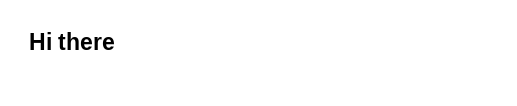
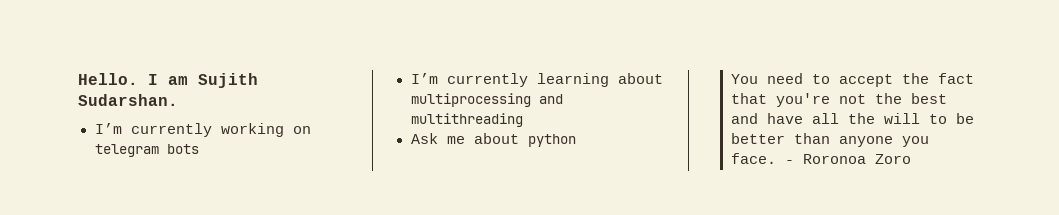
- Hi there
+ Hello. I am Sujith Sudarshan.
+ I’m currently working on telegram bots
+ I’m currently learning about multiprocessing and multithreading
+ Ask me about python
+ You need to accept the fact that you're not the best and have all the will to be better than anyone you face. - Roronoa Zoro

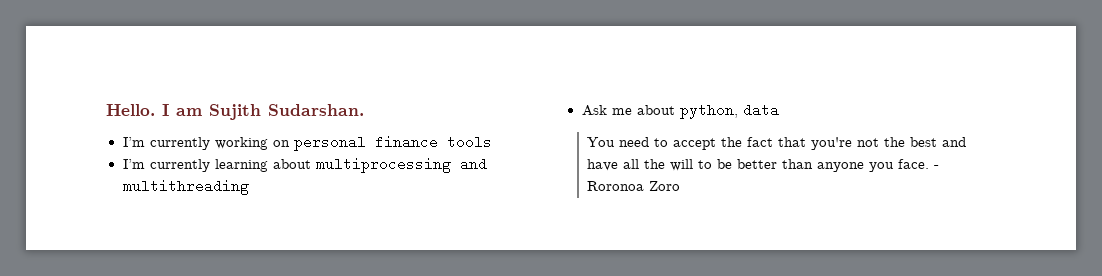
- I’m currently working on telegram bots
+ I’m currently working on personal finance tools
- Ask me about python
+ Ask me about python, data

